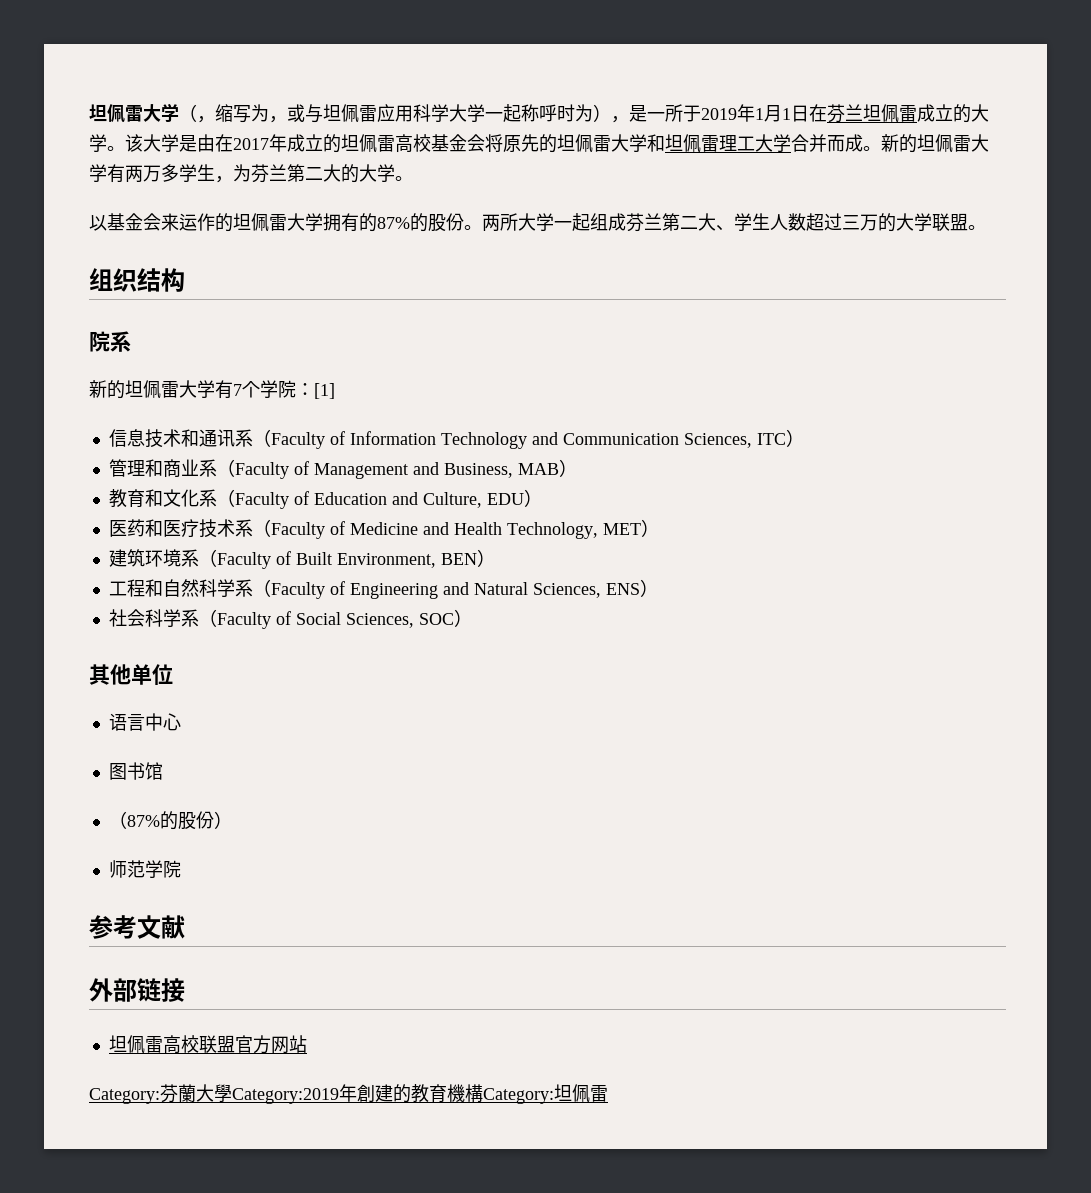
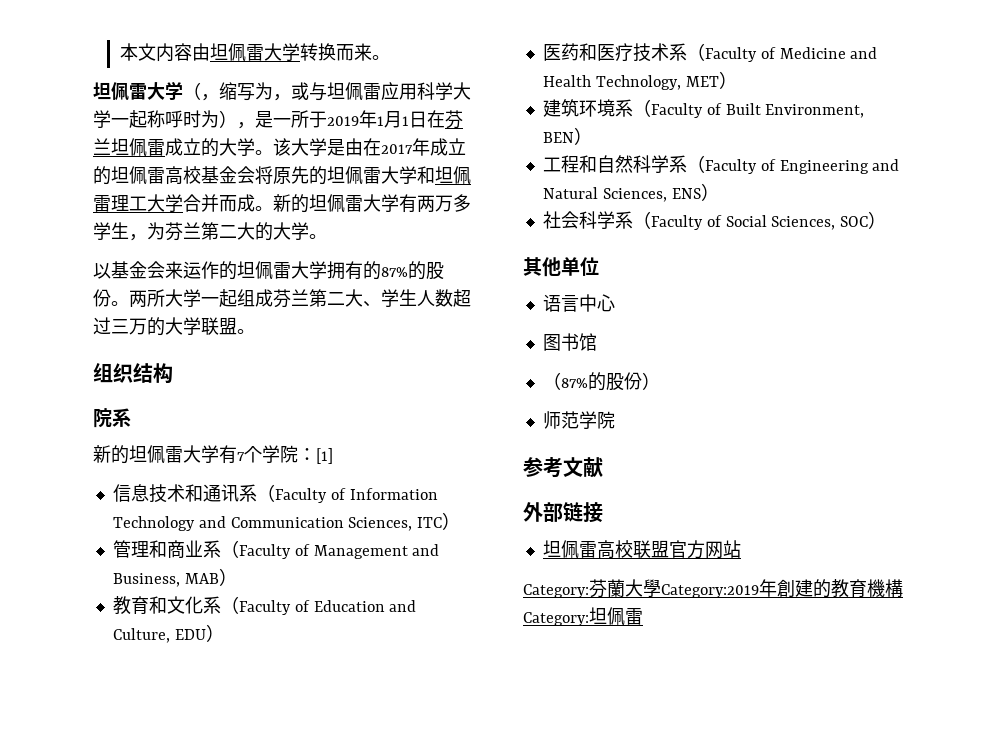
+ 本文内容由坦佩雷大学转换而来。

